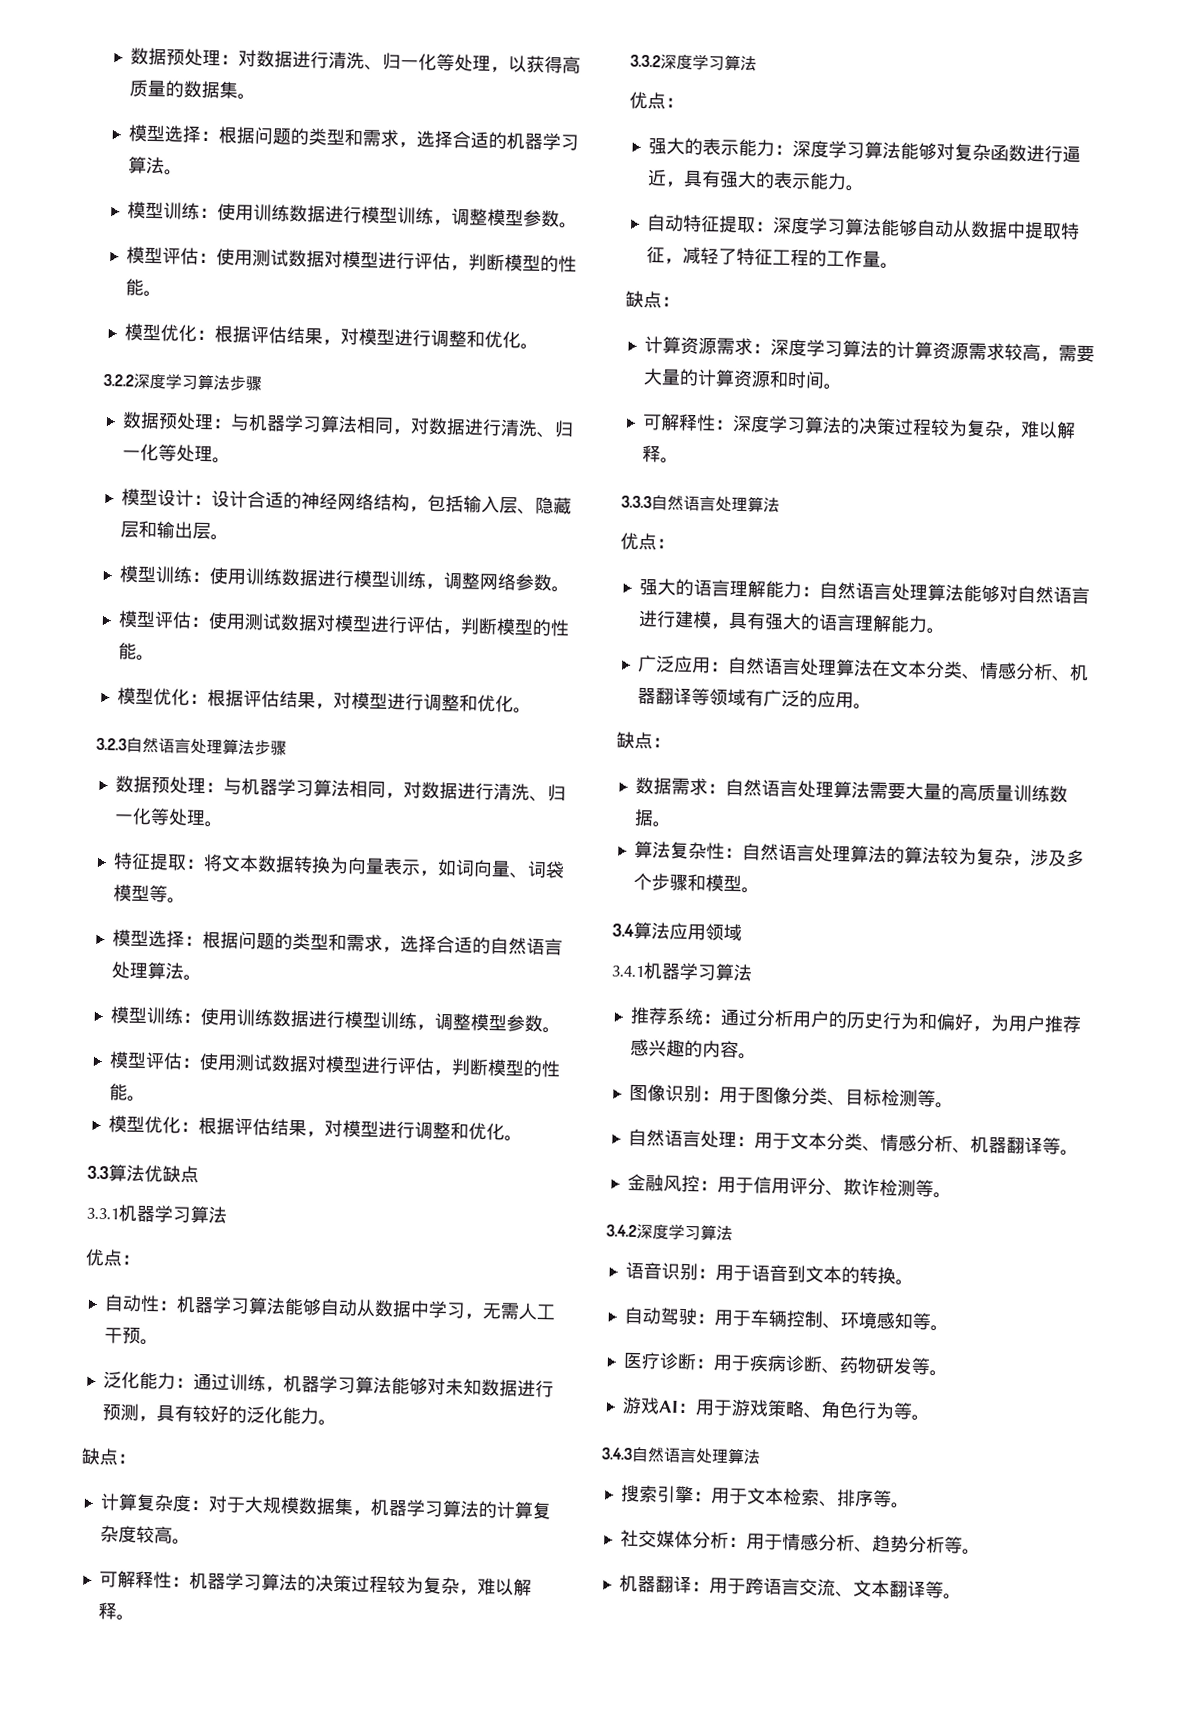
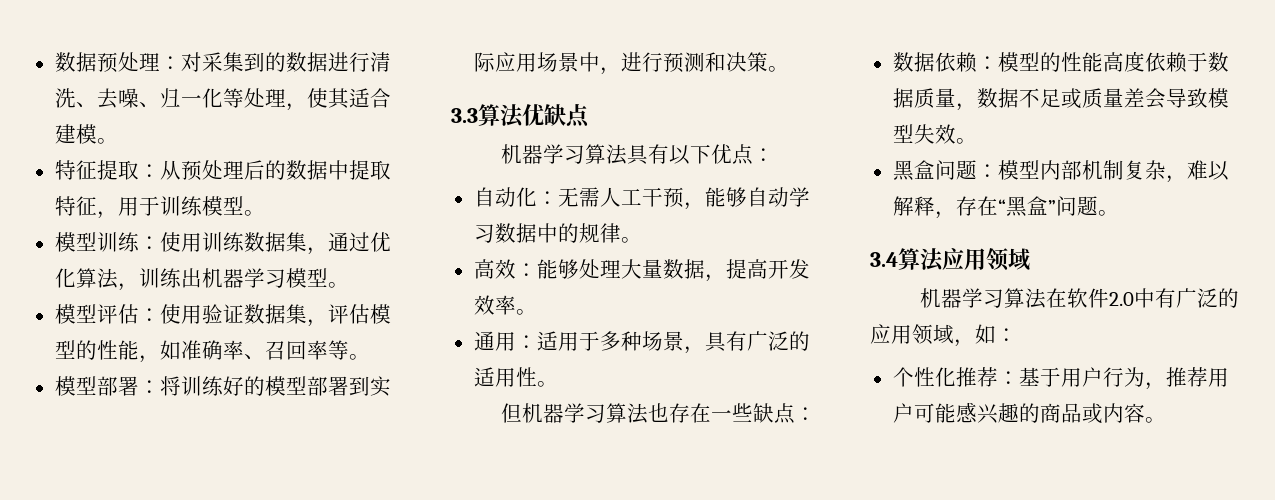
- 数据预处理：对数据进行清洗、归一化等处理，以获得高质量的数据集。
- 模型选择：根据问题的类型和需求，选择合适的机器学习算法。
- 模型训练：使用训练数据进行模型训练，调整模型参数。
- 模型评估：使用测试数据对模型进行评估，判断模型的性能。
- 模型优化：根据评估结果，对模型进行调整和优化。
- 3.2.2深度学习算法步骤
- 数据预处理：与机器学习算法相同，对数据进行清洗、归一化等处理。
- 模型设计：设计合适的神经网络结构，包括输入层、隐藏层和输出层。
- 模型训练：使用训练数据进行模型训练，调整网络参数。
- 模型评估：使用测试数据对模型进行评估，判断模型的性能。
- 模型优化：根据评估结果，对模型进行调整和优化。
- 3.2.3自然语言处理算法步骤
- 数据预处理：与机器学习算法相同，对数据进行清洗、归一化等处理。
- 特征提取：将文本数据转换为向量表示，如词向量、词袋模型等。
- 模型选择：根据问题的类型和需求，选择合适的自然语言处理算法。
- 模型训练：使用训练数据进行模型训练，调整模型参数。
- 模型评估：使用测试数据对模型进行评估，判断模型的性能。
- 模型优化：根据评估结果，对模型进行调整和优化。
+ 数据预处理：对采集到的数据进行清洗、去噪、归一化等处理，使其适合建模。
+ 特征提取：从预处理后的数据中提取特征，用于训练模型。
+ 模型训练：使用训练数据集，通过优化算法，训练出机器学习模型。
+ 模型评估：使用验证数据集，评估模型的性能，如准确率、召回率等。
+ 模型部署：将训练好的模型部署到实际应用场景中，进行预测和决策。
- 3.3.1机器学习算法
- 优点：
+ 机器学习算法具有以下优点：
- 自动性：机器学习算法能够自动从数据中学习，无需人工干预。
- 泛化能力：通过训练，机器学习算法能够对未知数据进行预测，具有较好的泛化能力。
- 缺点：
- 计算复杂度：对于大规模数据集，机器学习算法的计算复杂度较高。
- 可解释性：机器学习算法的决策过程较为复杂，难以解释。
- 3.3.2深度学习算法
- 优点：
- 强大的表示能力：深度学习算法能够对复杂函数进行逼近，具有强大的表示能力。
- 自动特征提取：深度学习算法能够自动从数据中提取特征，减轻了特征工程的工作量。
- 缺点：
- 计算资源需求：深度学习算法的计算资源需求较高，需要大量的计算资源和时间。
- 可解释性：深度学习算法的决策过程较为复杂，难以解释。
- 3.3.3自然语言处理算法
- 优点：
- 强大的语言理解能力：自然语言处理算法能够对自然语言进行建模，具有强大的语言理解能力。
- 广泛应用：自然语言处理算法在文本分类、情感分析、机器翻译等领域有广泛的应用。
- 缺点：
- 数据需求：自然语言处理算法需要大量的高质量训练数据。
- 算法复杂性：自然语言处理算法的算法较为复杂，涉及多个步骤和模型。
+ 自动化：无需人工干预，能够自动学习数据中的规律。
+ 高效：能够处理大量数据，提高开发效率。
+ 通用：适用于多种场景，具有广泛的适用性。
+ 但机器学习算法也存在一些缺点：
+ 数据依赖：模型的性能高度依赖于数据质量，数据不足或质量差会导致模型失效。
+ 黑盒问题：模型内部机制复杂，难以解释，存在“黑盒”问题。
- 3.4.1机器学习算法
- 推荐系统：通过分析用户的历史行为和偏好，为用户推荐感兴趣的内容。
+ 机器学习算法在软件2.0中有广泛的应用领域，如：
+ 个性化推荐：基于用户行为，推荐用户可能感兴趣的商品或内容。
- 图像识别：用于图像分类、目标检测等。
- 自然语言处理：用于文本分类、情感分析、机器翻译等。
- 金融风控：用于信用评分、欺诈检测等。
- 3.4.2深度学习算法
- 语音识别：用于语音到文本的转换。
- 自动驾驶：用于车辆控制、环境感知等。
- 医疗诊断：用于疾病诊断、药物研发等。
- 游戏AI：用于游戏策略、角色行为等。
- 3.4.3自然语言处理算法
- 搜索引擎：用于文本检索、排序等。
- 社交媒体分析：用于情感分析、趋势分析等。
- 机器翻译：用于跨语言交流、文本翻译等。

